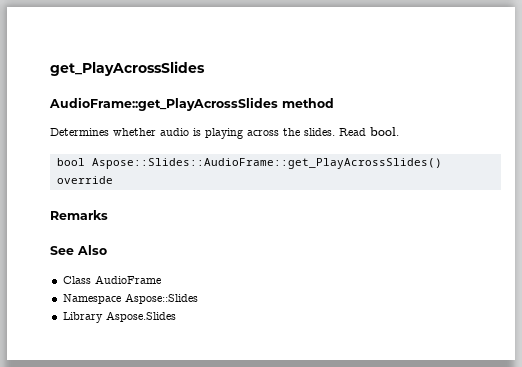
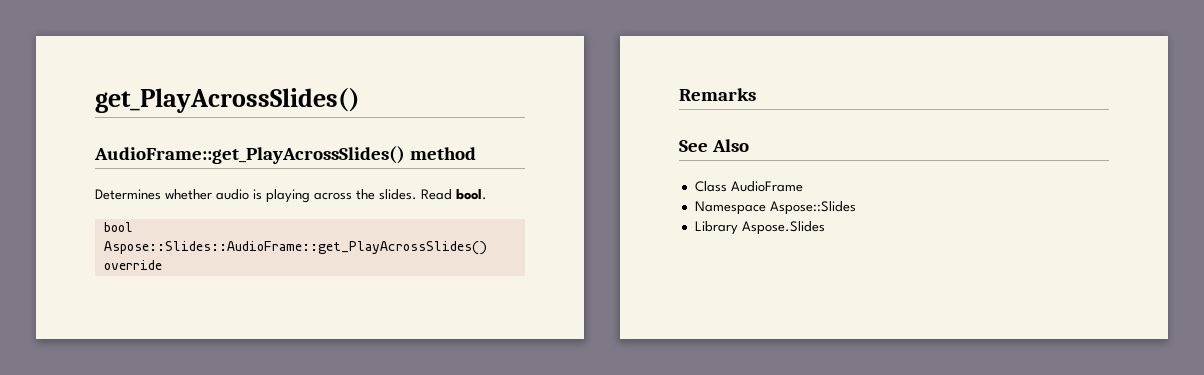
- get_PlayAcrossSlides
- AudioFrame::get_PlayAcrossSlides method
+ get_PlayAcrossSlides()
+ AudioFrame::get_PlayAcrossSlides() method

